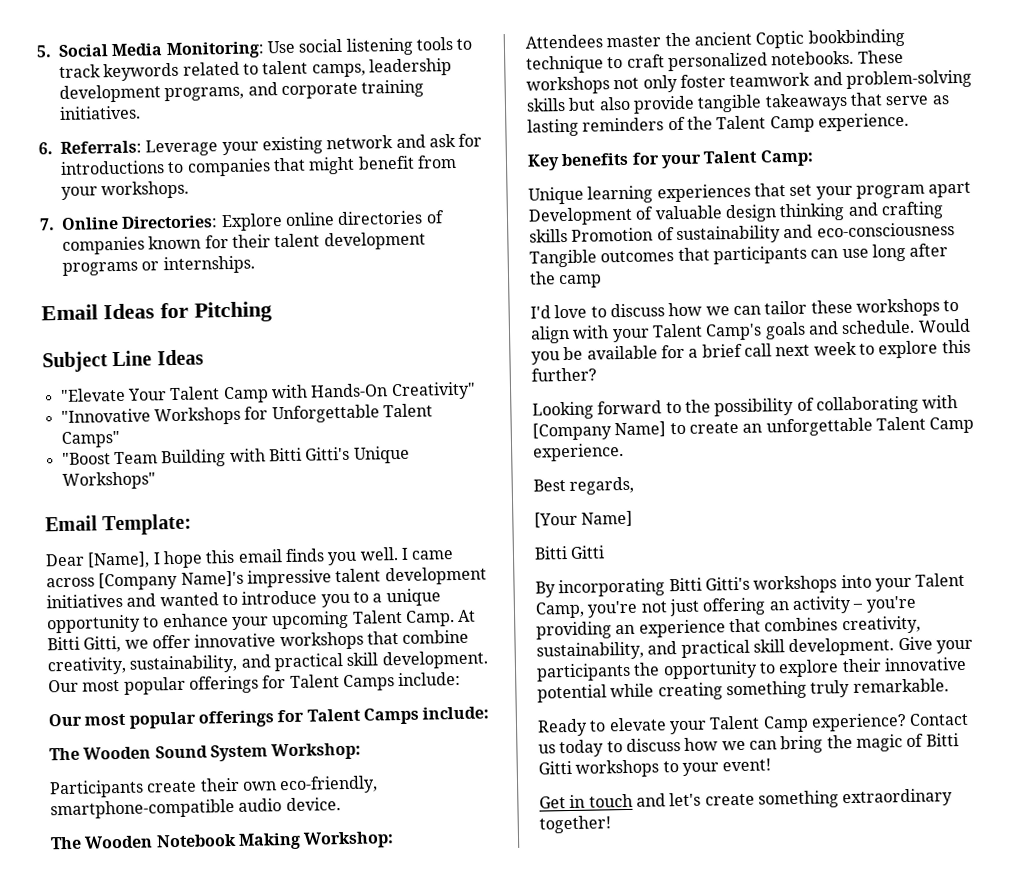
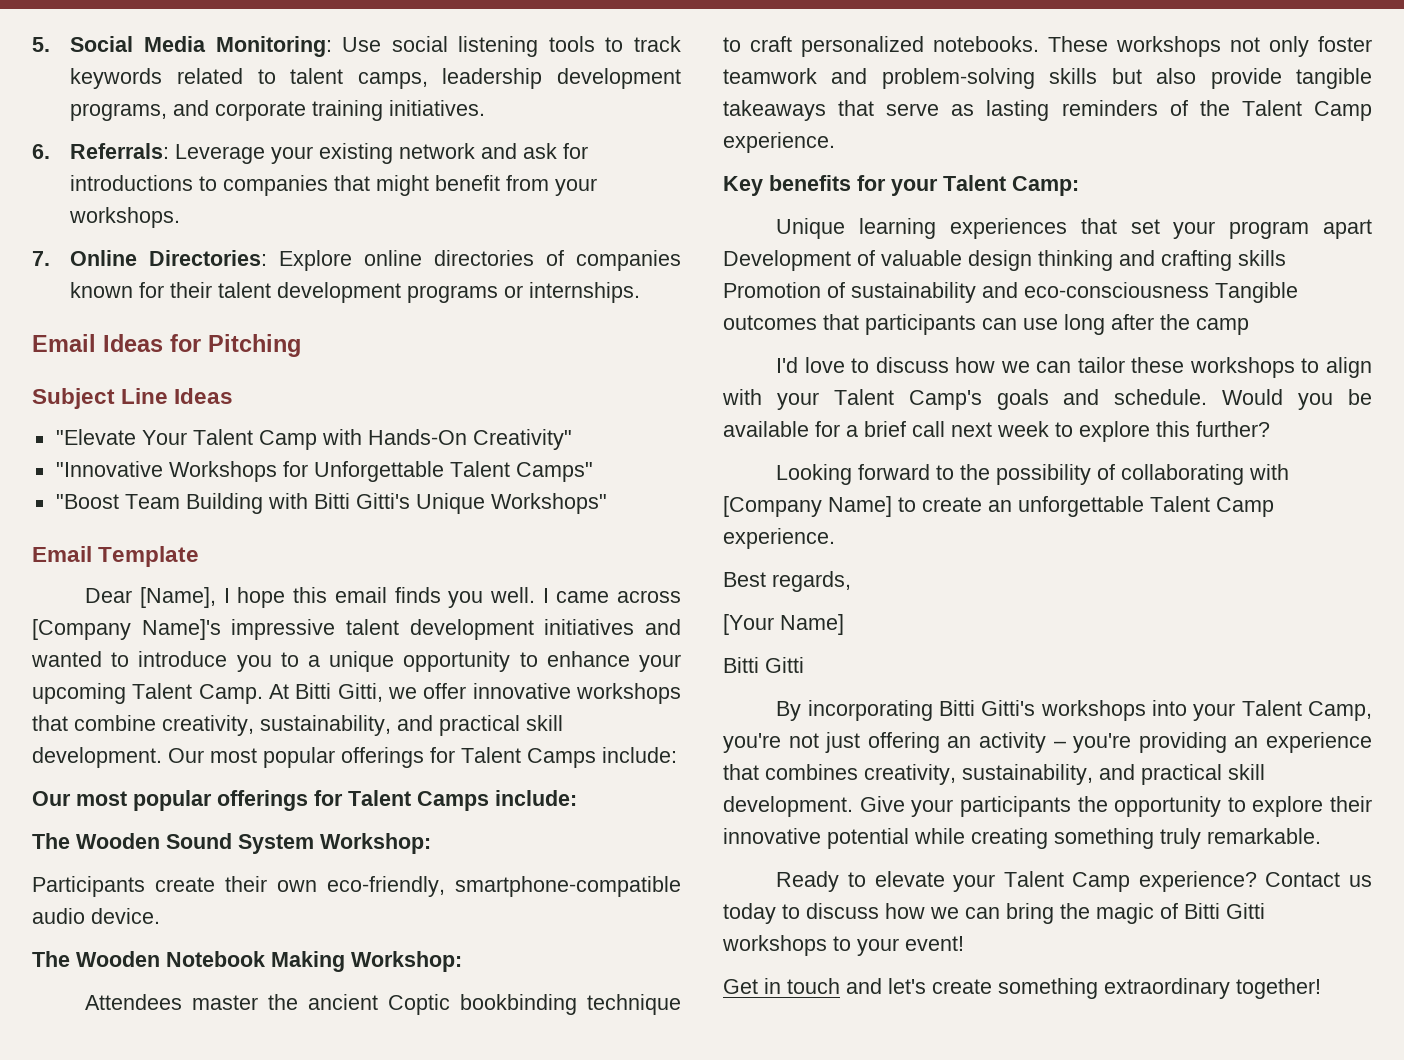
- Email Template:
+ Email Template

